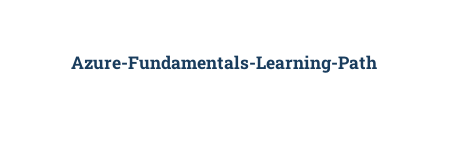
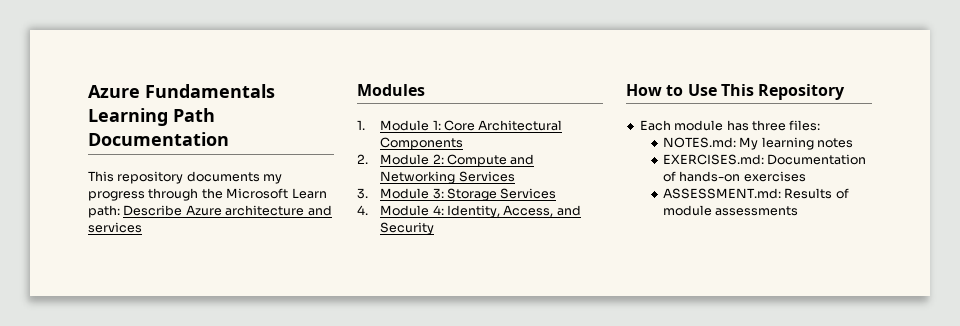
- Azure-Fundamentals-Learning-Path
+ Azure Fundamentals Learning Path Documentation
+ This repository documents my progress through the Microsoft Learn path: Describe Azure architecture and services
+ Modules
+ 1. Module 1: Core Architectural Components
+ 2. Module 2: Compute and Networking Services
+ 3. Module 3: Storage Services
+ 4. Module 4: Identity, Access, and Security
+ How to Use This Repository
+ Each module has three files:
+ NOTES.md: My learning notes
+ EXERCISES.md: Documentation of hands-on exercises
+ ASSESSMENT.md: Results of module assessments

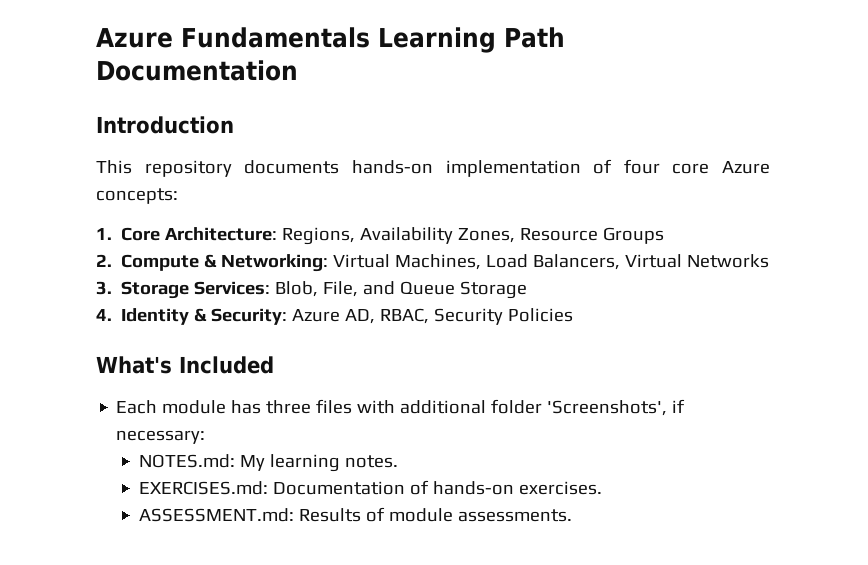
+ Introduction
- This repository documents my progress through the Microsoft Learn path: Describe Azure architecture and services
- Modules
- 1. Module 1: Core Architectural Components
- 2. Module 2: Compute and Networking Services
- 3. Module 3: Storage Services
- 4. Module 4: Identity, Access, and Security
- How to Use This Repository
- Each module has three files:
+ This repository documents hands-on implementation of four core Azure concepts:
+ 1. Core Architecture: Regions, Availability Zones, Resource Groups
+ 2. Compute & Networking: Virtual Machines, Load Balancers, Virtual Networks
+ 3. Storage Services: Blob, File, and Queue Storage
+ 4. Identity & Security: Azure AD, RBAC, Security Policies
+ What's Included
+ Each module has three files with additional folder 'Screenshots', if necessary:
- NOTES.md: My learning notes
+ NOTES.md: My learning notes.
- EXERCISES.md: Documentation of hands-on exercises
+ EXERCISES.md: Documentation of hands-on exercises.
- ASSESSMENT.md: Results of module assessments
+ ASSESSMENT.md: Results of module assessments.

